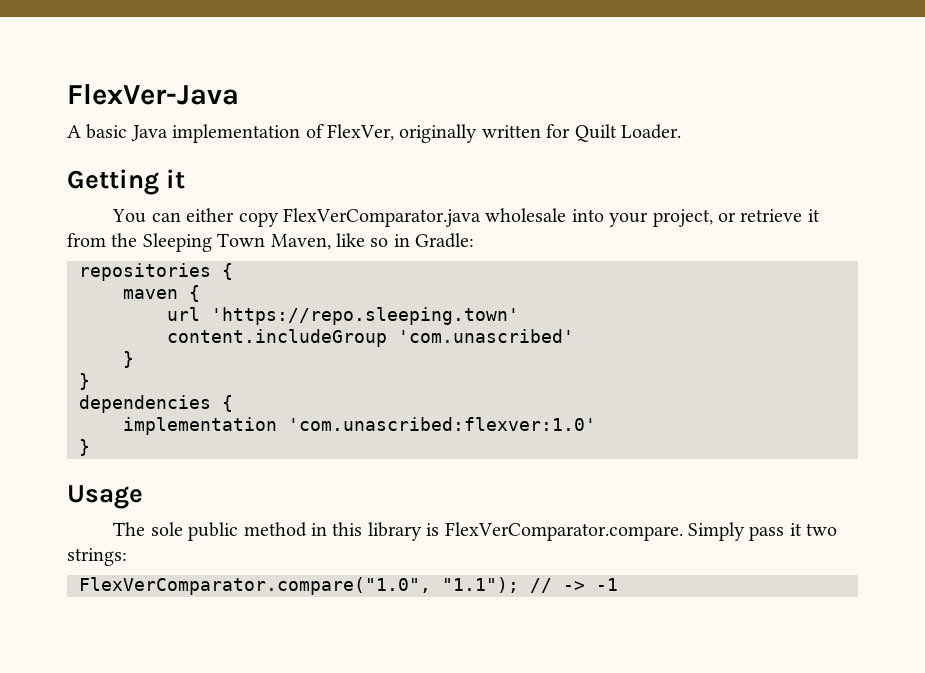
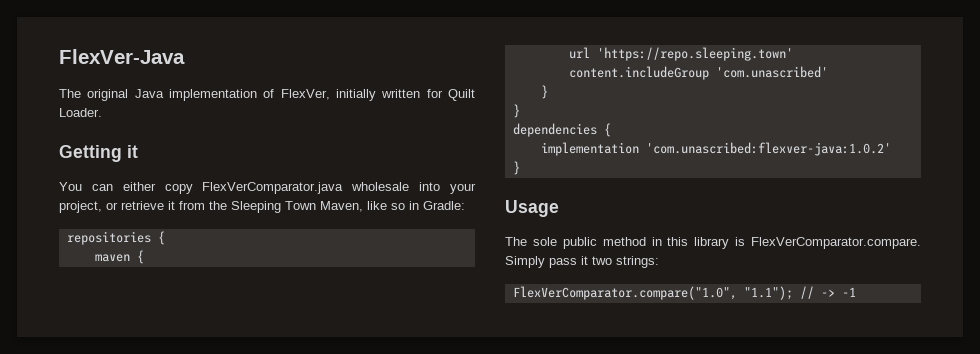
- A basic Java implementation of FlexVer, originally written for Quilt Loader.
+ The original Java implementation of FlexVer, initially written for Quilt Loader.
- implementation 'com.unascribed:flexver:1.0'
+ implementation 'com.unascribed:flexver-java:1.0.2'

